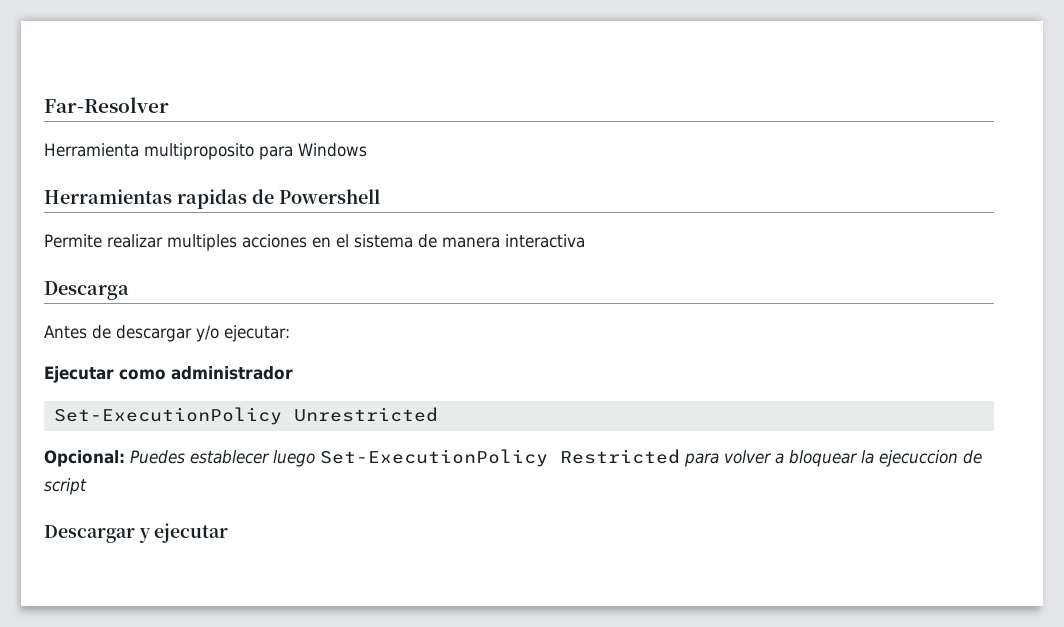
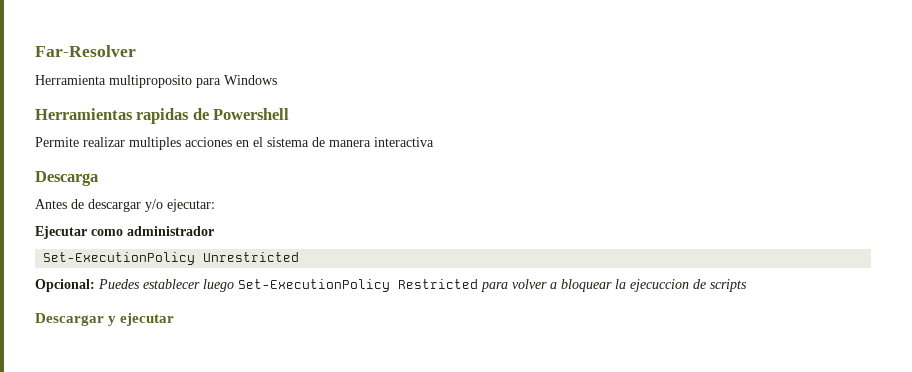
- Opcional: Puedes establecer luego Set-ExecutionPolicy Restricted para volver a bloquear la ejecuccion de script
+ Opcional: Puedes establecer luego Set-ExecutionPolicy Restricted para volver a bloquear la ejecuccion de scripts

